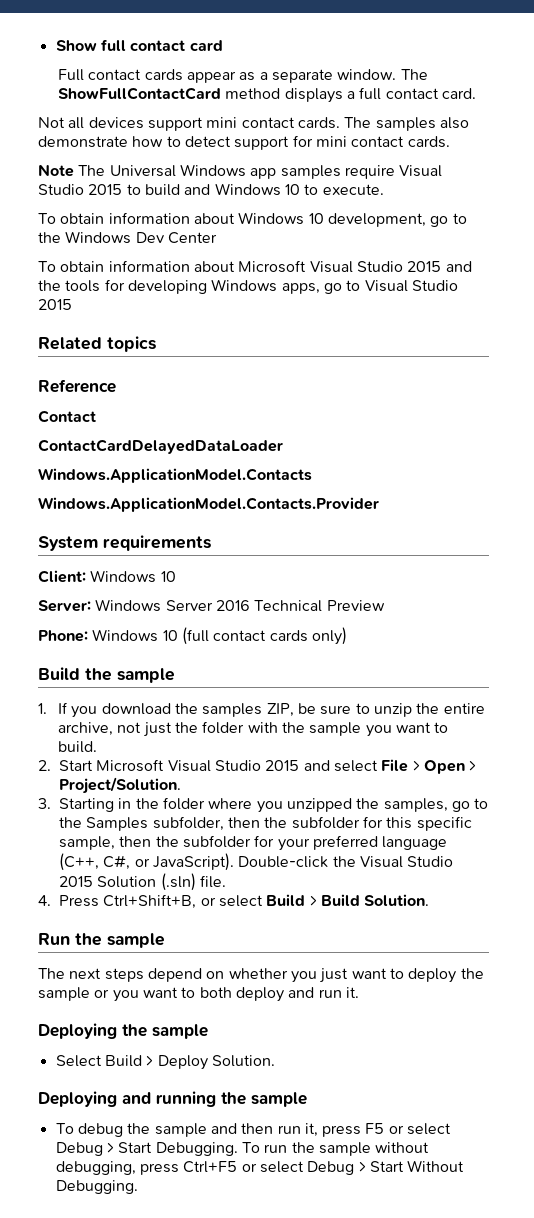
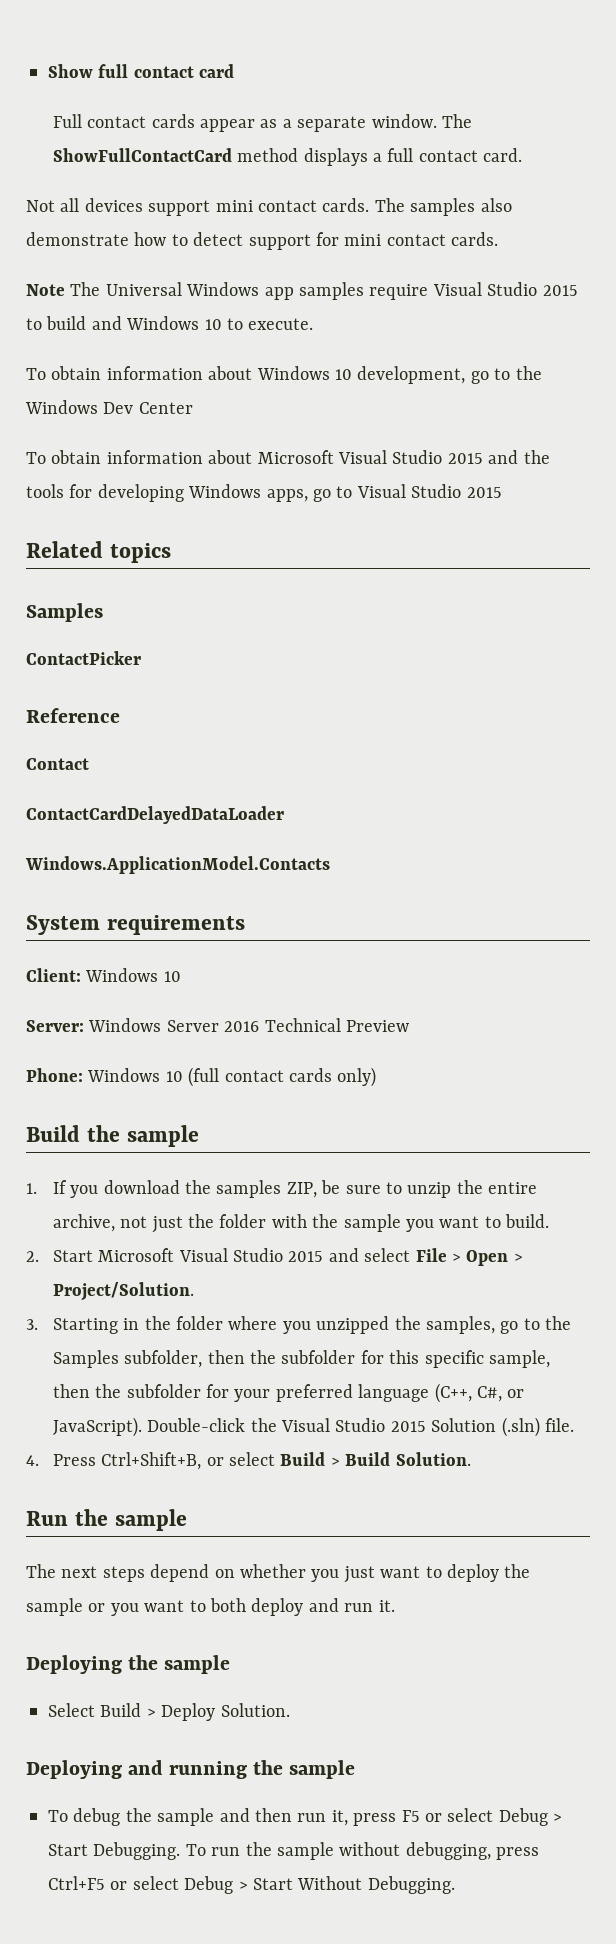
  Related topics
+ Samples
+ ContactPicker
- Windows.ApplicationModel.Contacts.Provider

